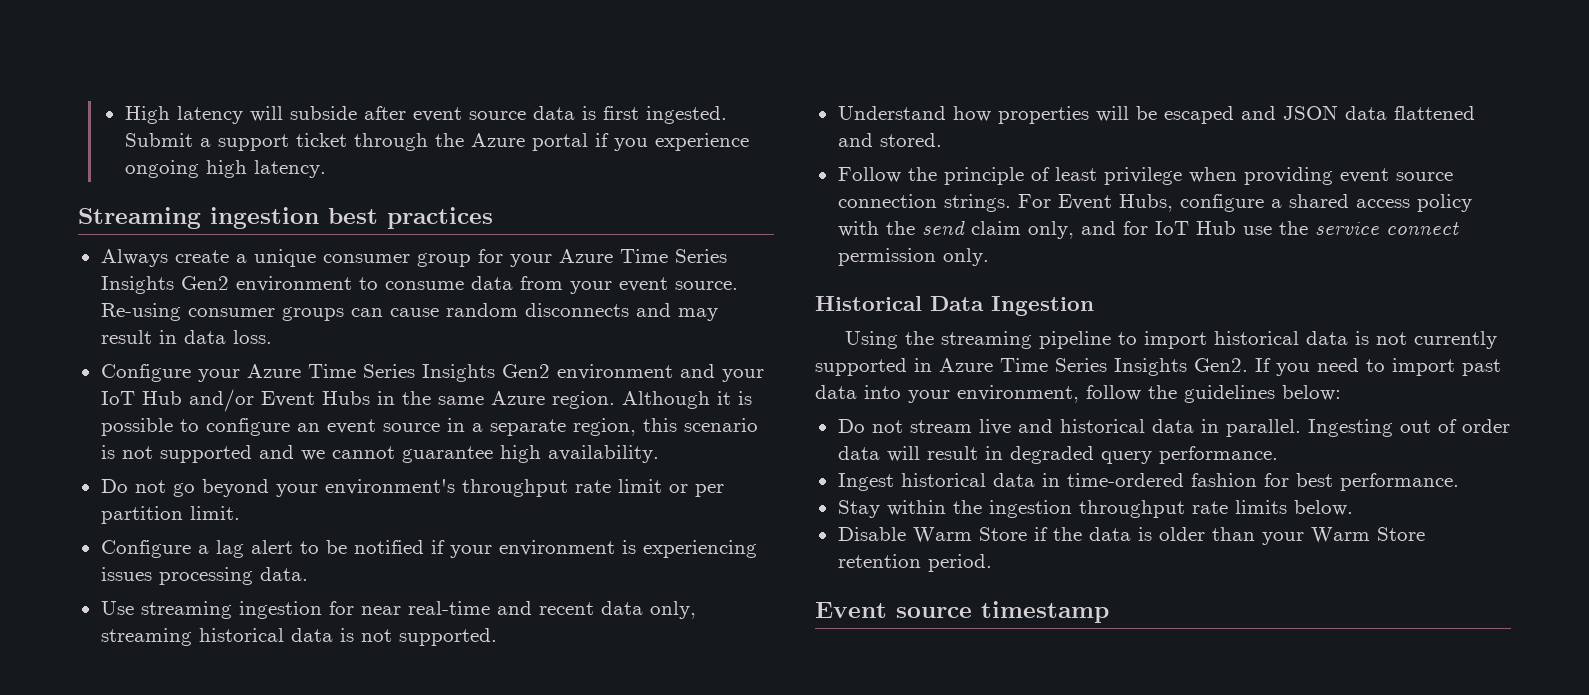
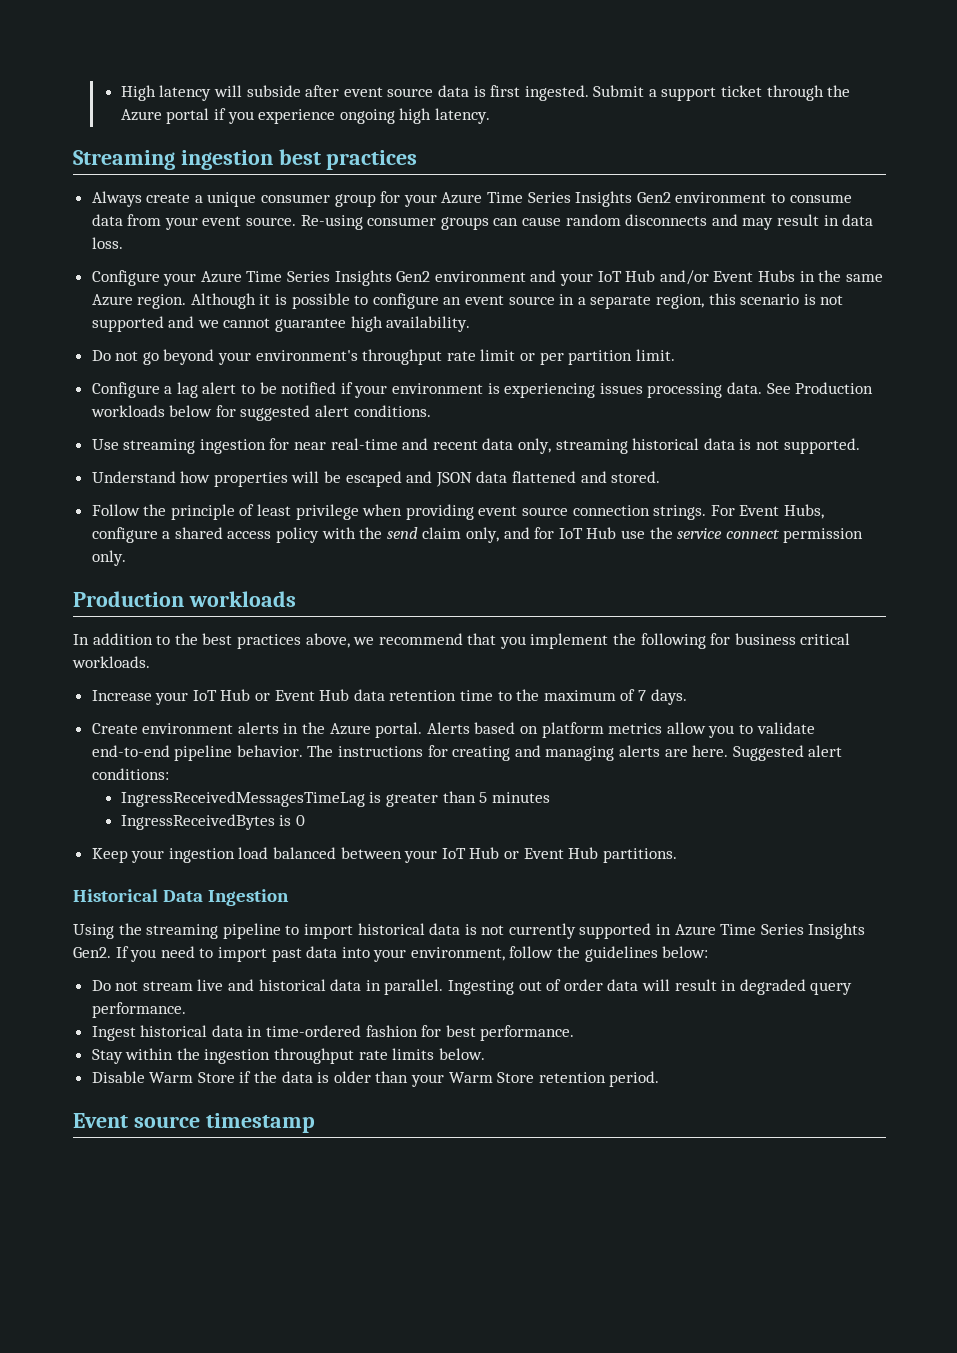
+ See Production workloads below for suggested alert conditions.
  For Event Hubs, configure a shared access policy with the send claim only, and for IoT Hub use the service connect permission only.
+ Production workloads
+ In addition to the best practices above, we recommend that you implement the following for business critical workloads.
+ Increase your IoT Hub or Event Hub data retention time to the maximum of 7 days.
+ Create environment alerts in the Azure portal. Alerts based on platform metrics allow you to validate end-to-end pipeline behavior. The instructions for creating and managing alerts are here. Suggested alert conditions:
+ IngressReceivedMessagesTimeLag is greater than 5 minutes
+ IngressReceivedBytes is 0
+ Keep your ingestion load balanced between your IoT Hub or Event Hub partitions.

